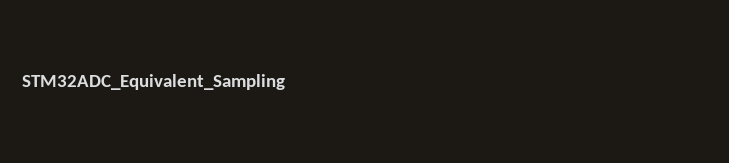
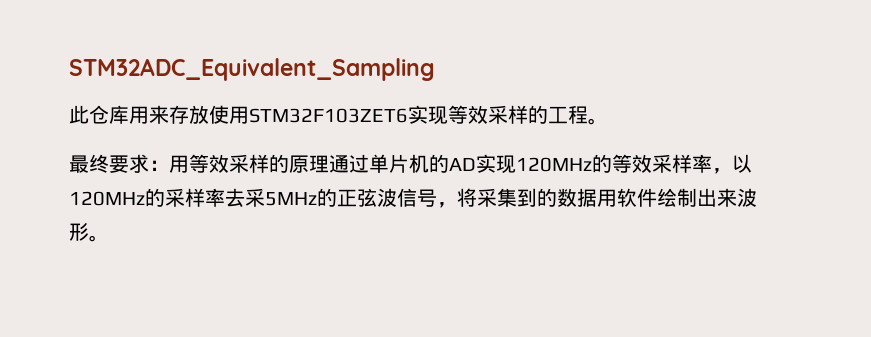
+ 此仓库用来存放使用STM32F103ZET6实现等效采样的工程。
+ 最终要求：用等效采样的原理通过单片机的AD实现120MHz的等效采样率，以120MHz的采样率去采5MHz的正弦波信号，将采集到的数据用软件绘制出来波形。

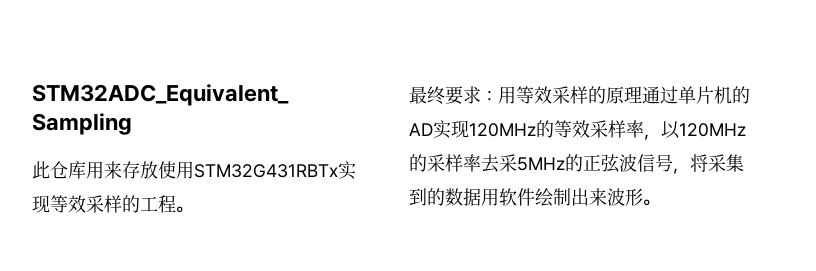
- 此仓库用来存放使用STM32F103ZET6实现等效采样的工程。
+ 此仓库用来存放使用STM32G431RBTx实现等效采样的工程。

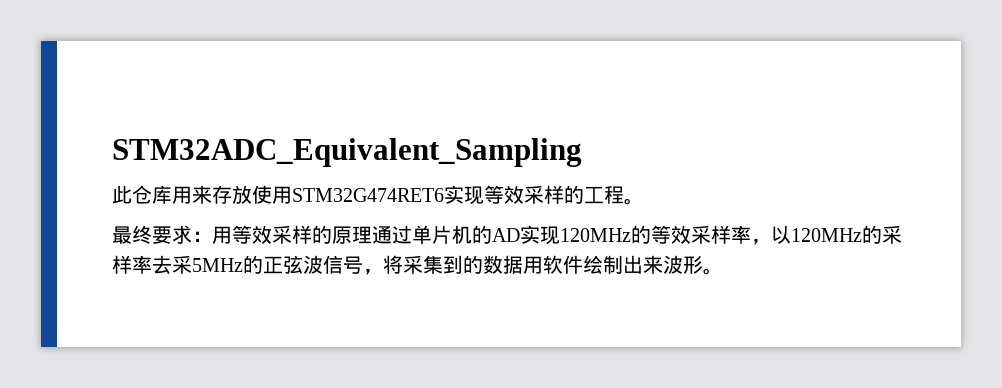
- 此仓库用来存放使用STM32G431RBTx实现等效采样的工程。
+ 此仓库用来存放使用STM32G474RET6实现等效采样的工程。

